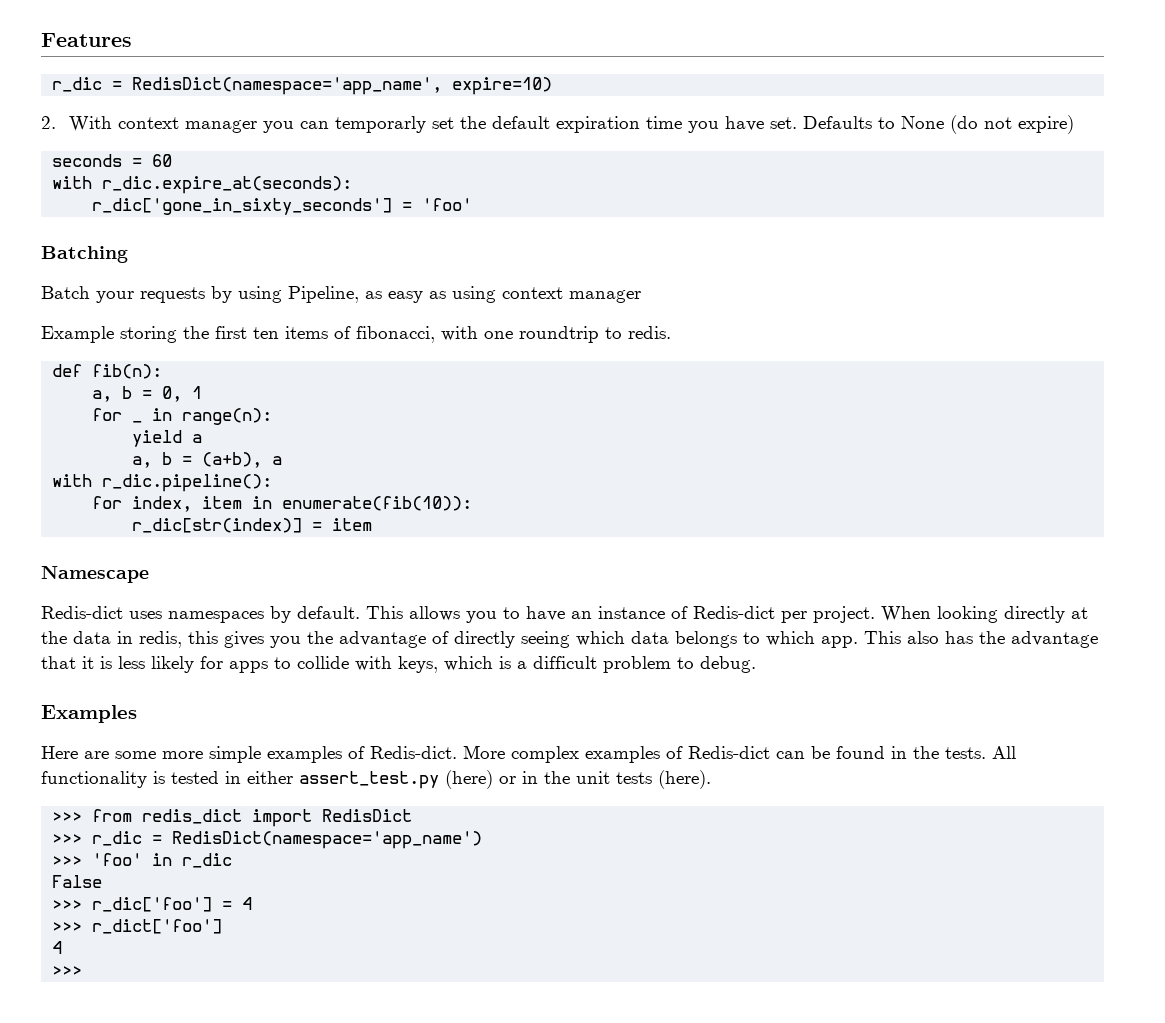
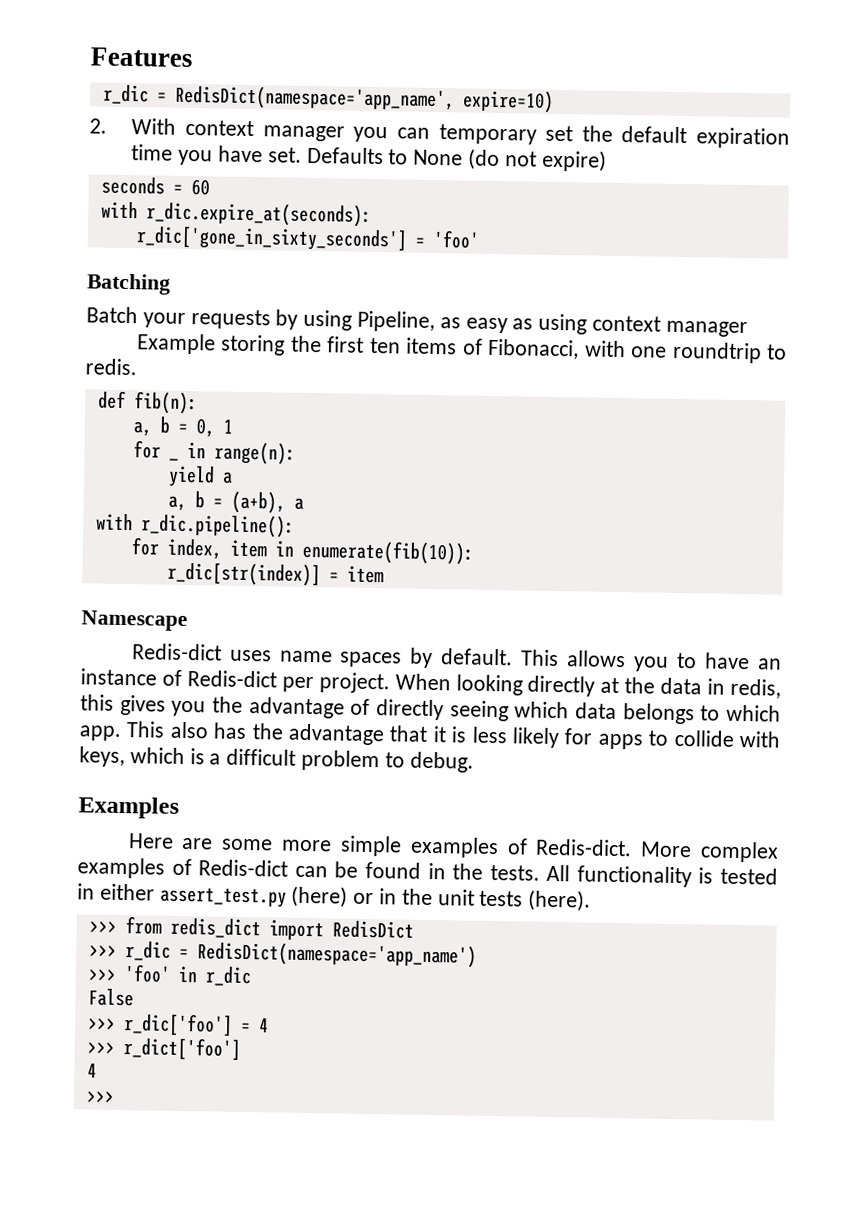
- 2. With context manager you can temporarly set the default expiration time you have set.
+ 2. With context manager you can temporary set the default expiration time you have set.
- Example storing the first ten items of fibonacci, with one roundtrip to redis.
+ Example storing the first ten items of Fibonacci, with one roundtrip to redis.
- Redis-dict uses namespaces by default.
+ Redis-dict uses name spaces by default.

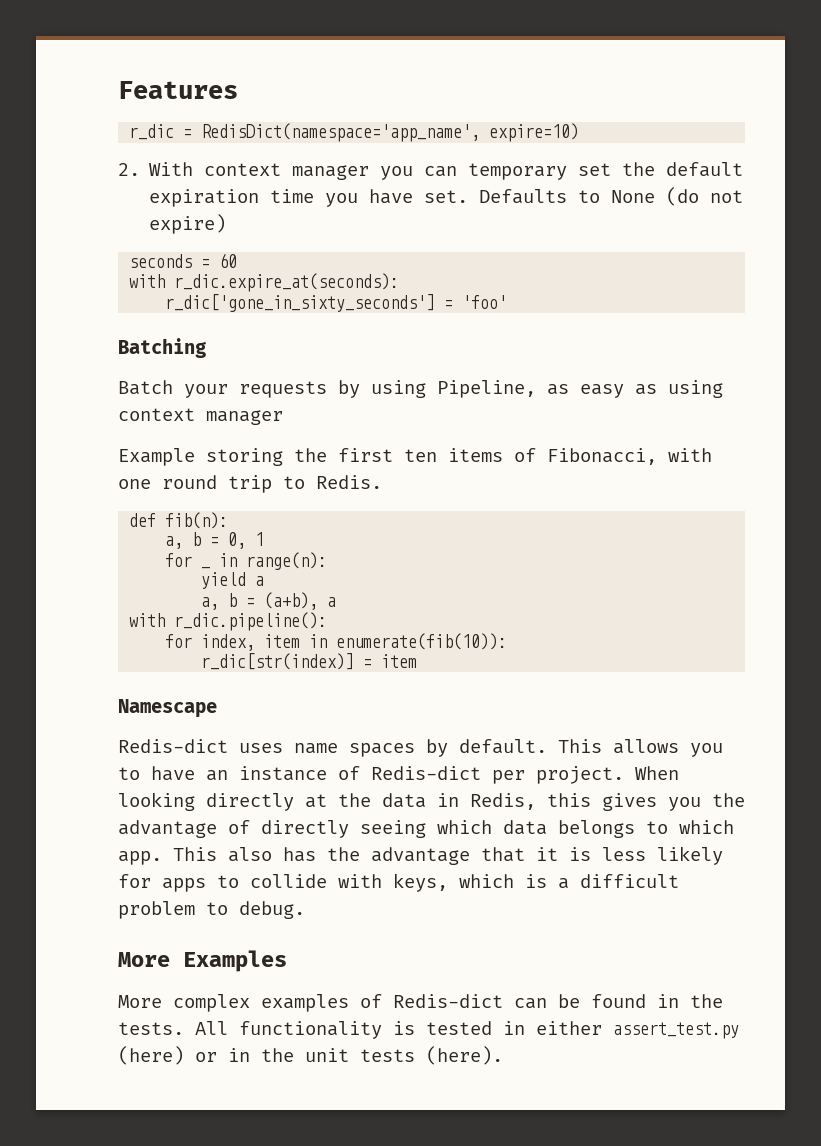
- Example storing the first ten items of Fibonacci, with one roundtrip to redis.
+ Example storing the first ten items of Fibonacci, with one round trip to Redis.
- When looking directly at the data in redis, this gives you the advantage of directly seeing which data belongs to which app.
+ When looking directly at the data in Redis, this gives you the advantage of directly seeing which data belongs to which app.
- Examples
+ More Examples
- Here are some more simple examples of Redis-dict.
- >>> from redis_dict import RedisDict
- >>> r_dic = RedisDict(namespace='app_name')
- >>> 'foo' in r_dic
- False
- >>> r_dic['foo'] = 4
- >>> r_dict['foo']
- 4
- >>>

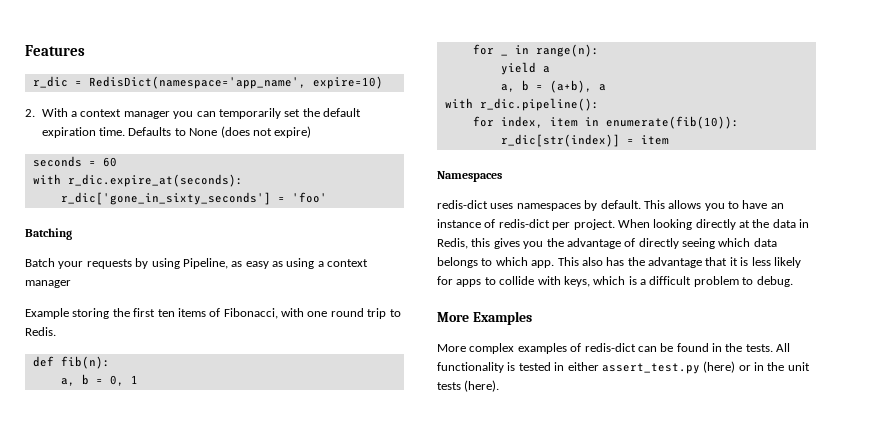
- 2. With context manager you can temporary set the default expiration time you have set.
+ 2. With a context manager you can temporarily set the default expiration time.
- Defaults to None (do not expire)
+ Defaults to None (does not expire)
- Batch your requests by using Pipeline, as easy as using context manager
+ Batch your requests by using Pipeline, as easy as using a context manager
- Namescape
- Redis-dict uses name spaces by default.
+ Namespaces
+ redis-dict uses namespaces by default.
- This allows you to have an instance of Redis-dict per project.
+ This allows you to have an instance of redis-dict per project.
- More complex examples of Redis-dict can be found in the tests.
+ More complex examples of redis-dict can be found in the tests.

